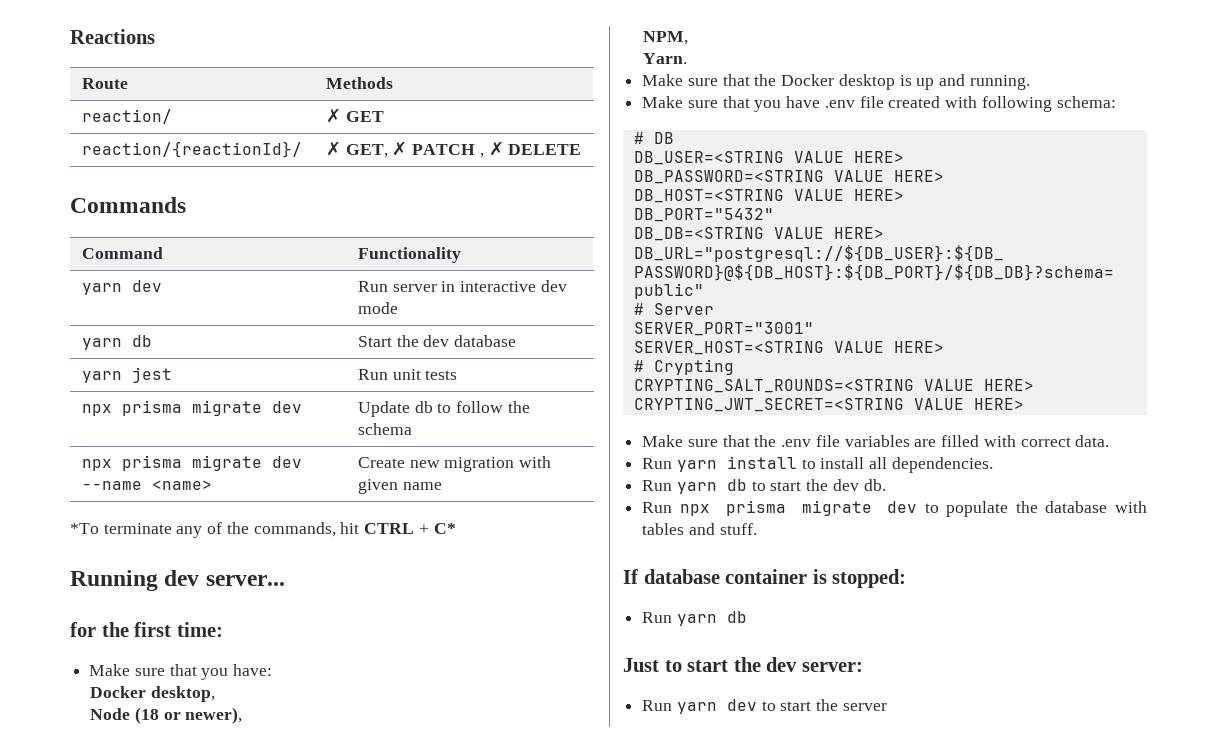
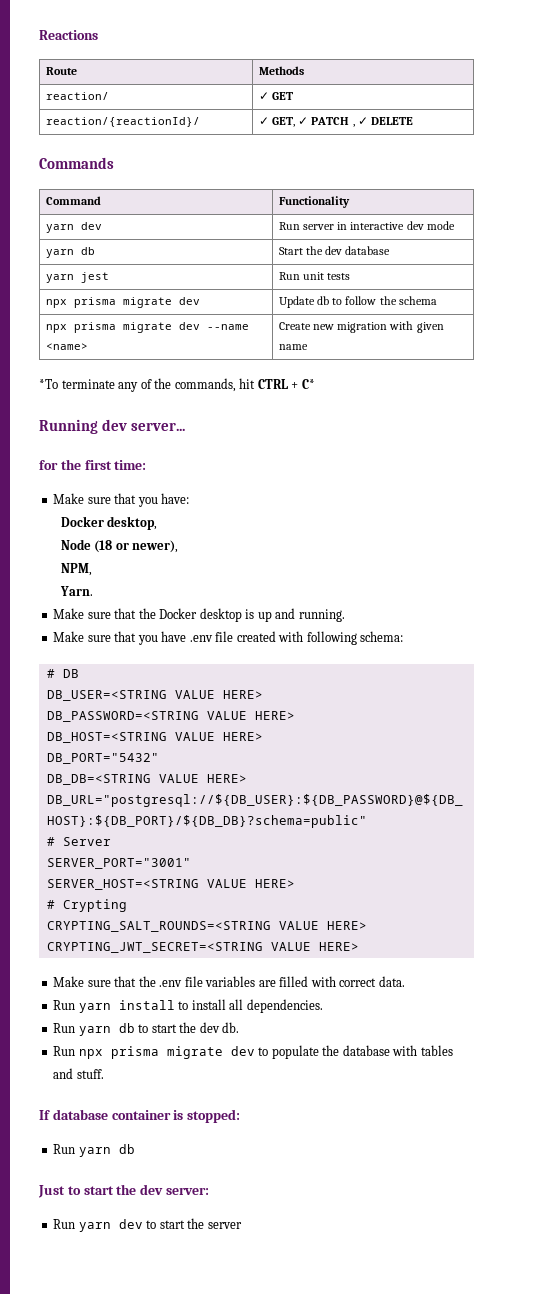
- reaction/ | ✗ GET
+ reaction/ | ✓ GET
- reaction/{reactionId}/ | ✗ GET, ✗ PATCH , ✗ DELETE
+ reaction/{reactionId}/ | ✓ GET, ✓ PATCH , ✓ DELETE

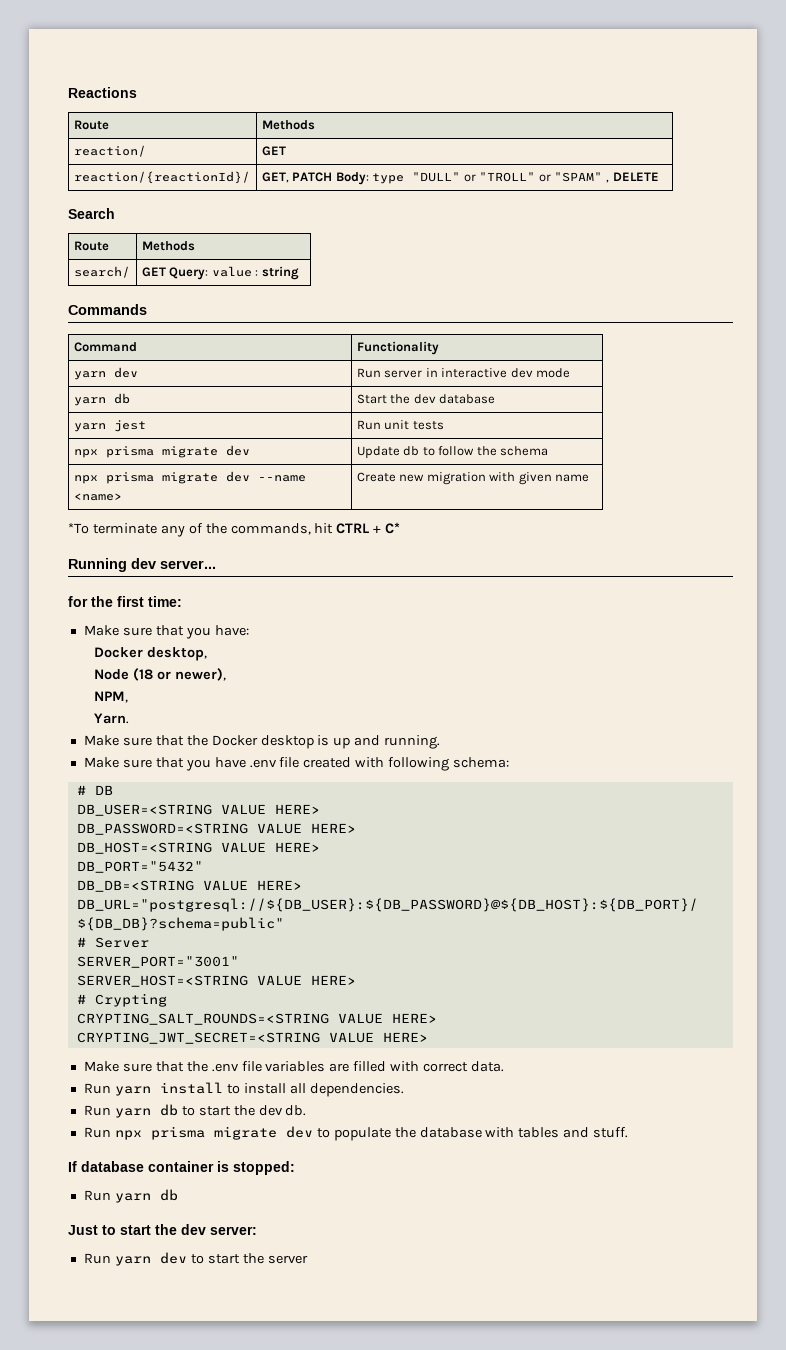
- reaction/ | ✓ GET
+ reaction/ | GET
- reaction/{reactionId}/ | ✓ GET, ✓ PATCH , ✓ DELETE
+ reaction/{reactionId}/ | GET, PATCH Body: type "DULL" or "TROLL" or "SPAM" , DELETE
+ Search
+ Route | Methods
+ search/ | GET Query: value : string

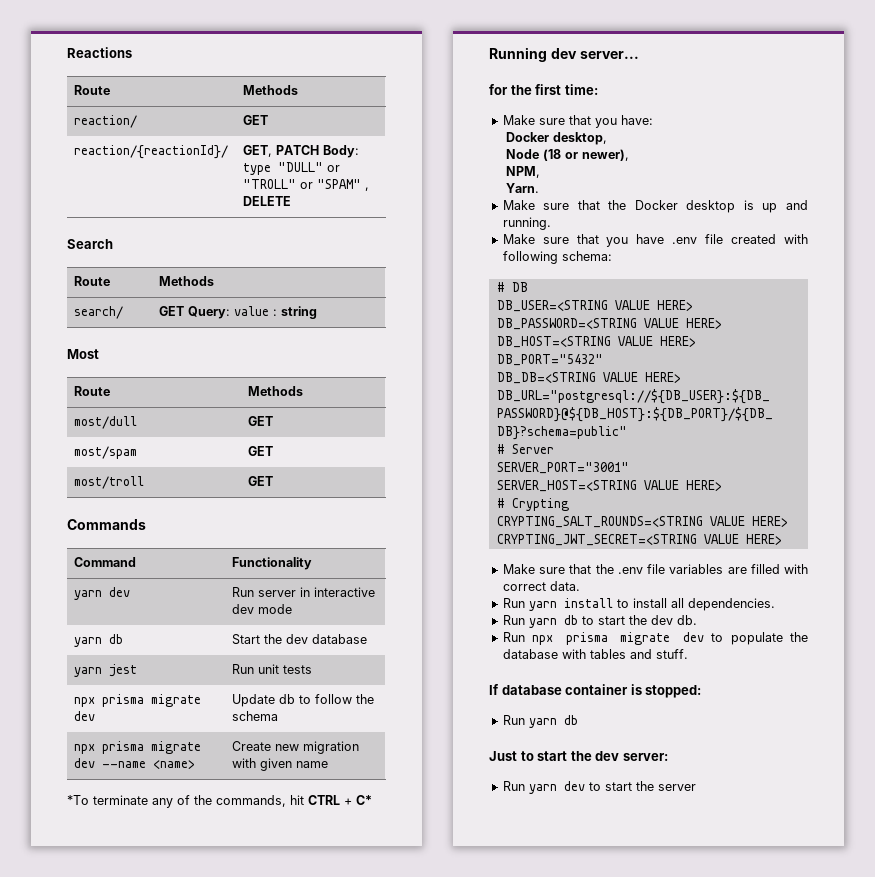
+ Most
+ Route | Methods
+ most/dull | GET
+ most/spam | GET
+ most/troll | GET

